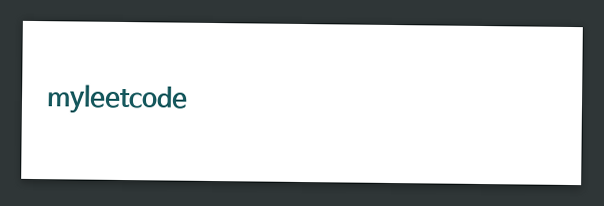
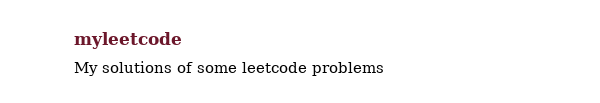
+ My solutions of some leetcode problems

